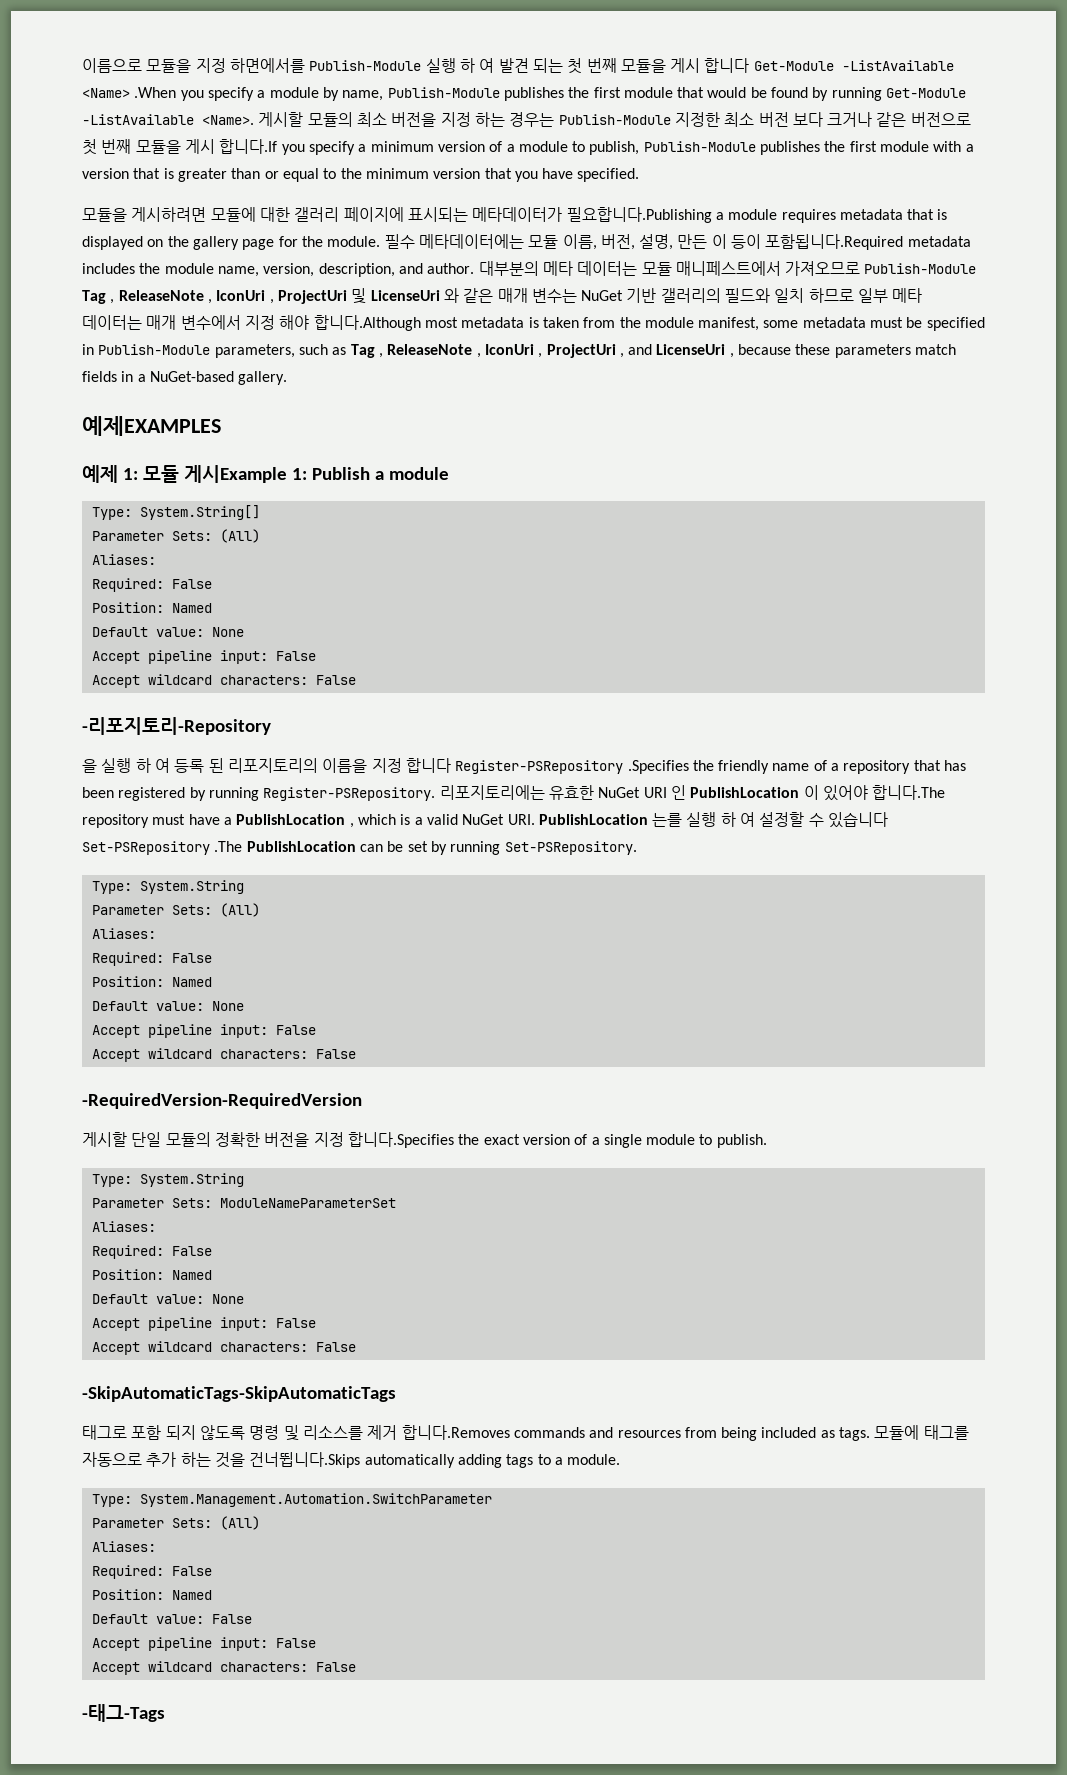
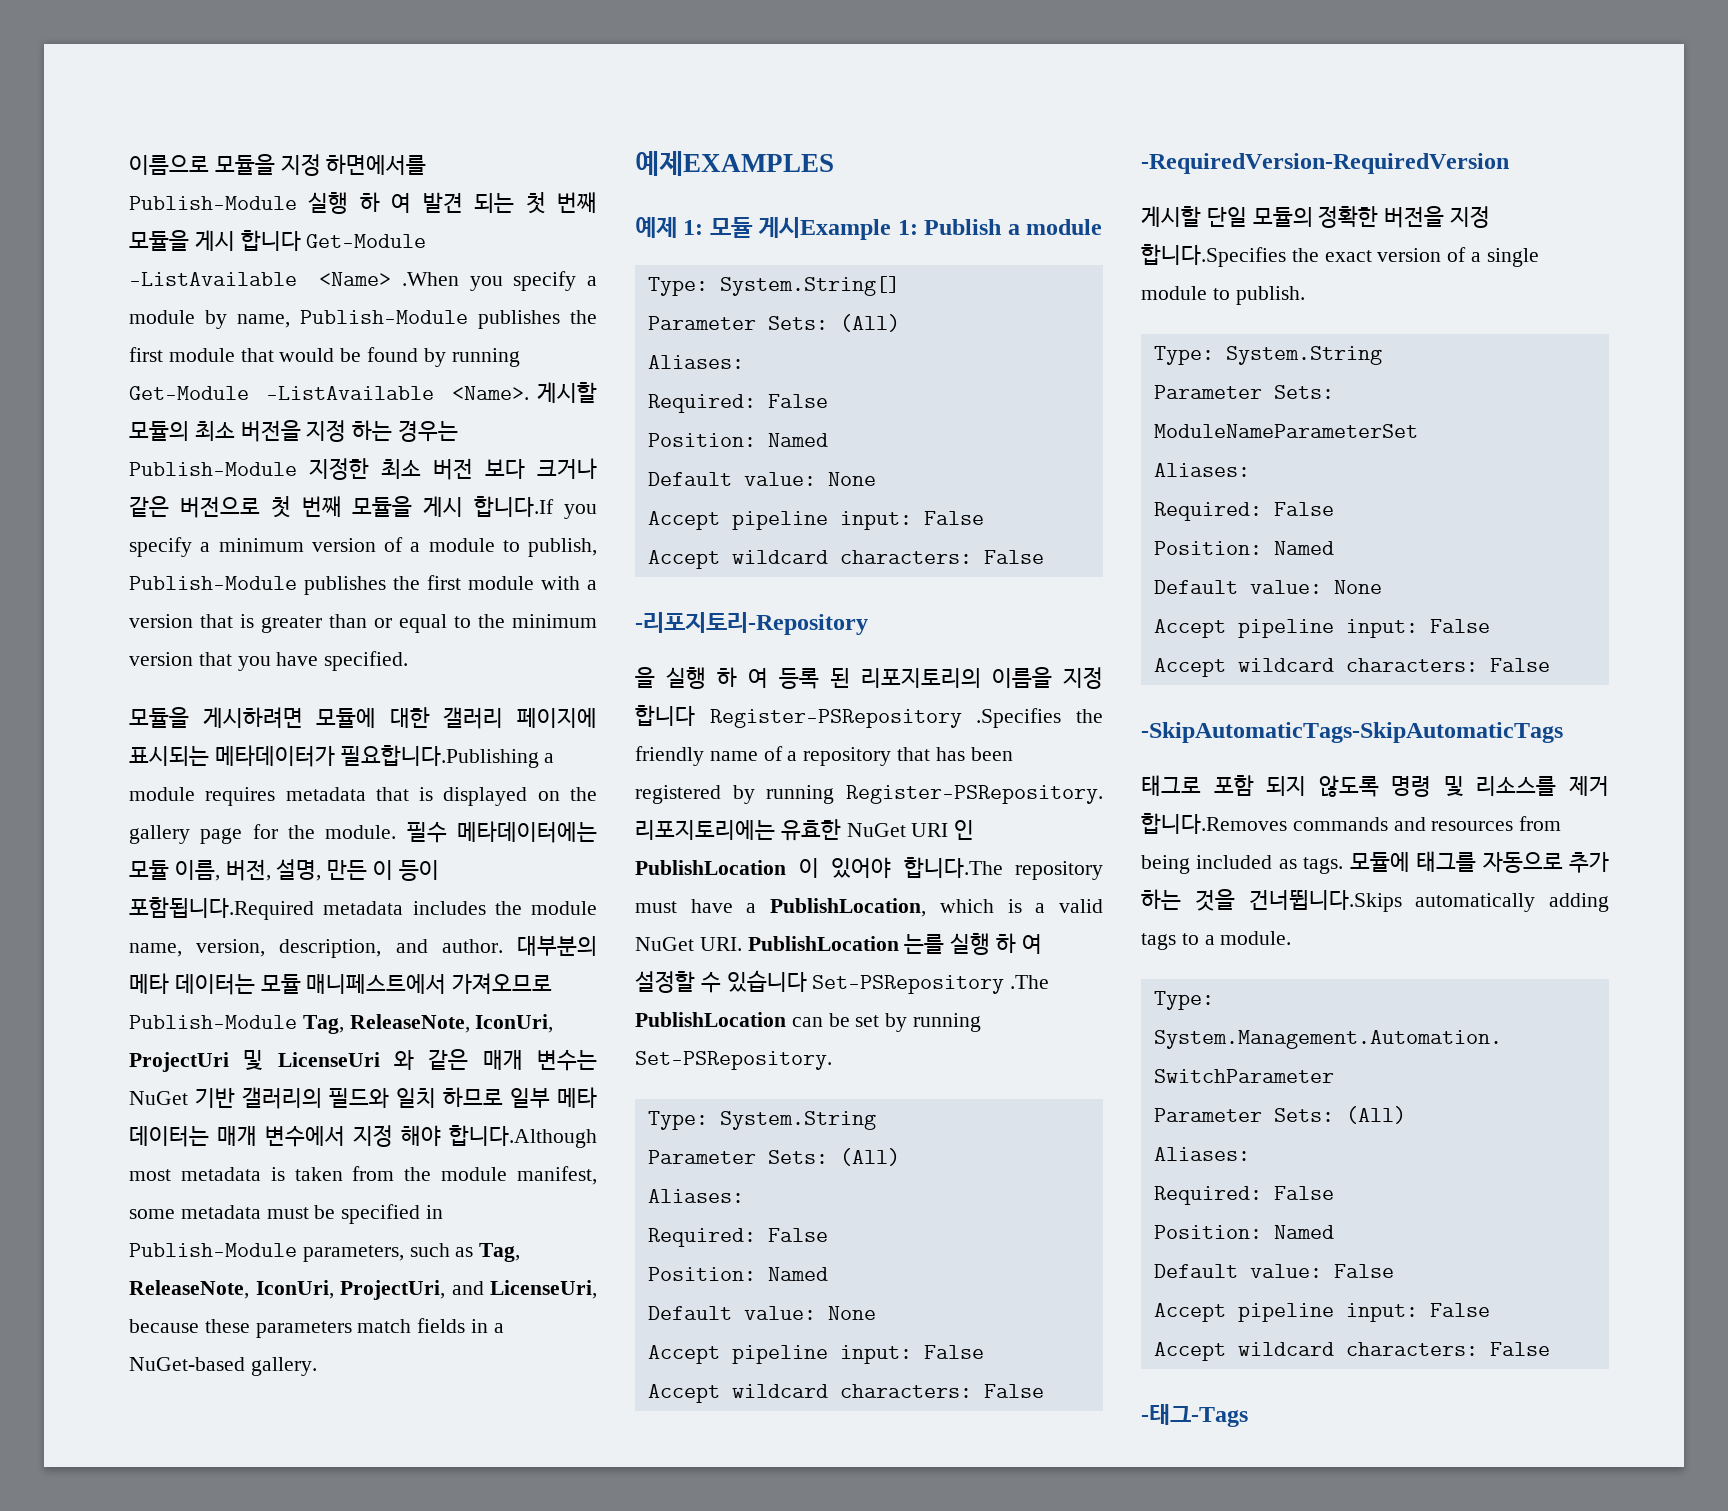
- 대부분의 메타 데이터는 모듈 매니페스트에서 가져오므로 Publish-Module Tag , ReleaseNote , IconUri , ProjectUri 및 LicenseUri 와 같은 매개 변수는 NuGet 기반 갤러리의 필드와 일치 하므로 일부 메타 데이터는 매개 변수에서 지정 해야 합니다.Although most metadata is taken from the module manifest, some metadata must be specified in Publish-Module parameters, such as Tag , ReleaseNote , IconUri , ProjectUri , and LicenseUri , because these parameters match fields in a NuGet-based gallery.
+ 대부분의 메타 데이터는 모듈 매니페스트에서 가져오므로 Publish-Module Tag, ReleaseNote, IconUri, ProjectUri 및 LicenseUri 와 같은 매개 변수는 NuGet 기반 갤러리의 필드와 일치 하므로 일부 메타 데이터는 매개 변수에서 지정 해야 합니다.Although most metadata is taken from the module manifest, some metadata must be specified in Publish-Module parameters, such as Tag, ReleaseNote, IconUri, ProjectUri, and LicenseUri, because these parameters match fields in a NuGet-based gallery.
- 리포지토리에는 유효한 NuGet URI 인 PublishLocation 이 있어야 합니다.The repository must have a PublishLocation , which is a valid NuGet URI. PublishLocation 는를 실행 하 여 설정할 수 있습니다 Set-PSRepository .The PublishLocation can be set by running Set-PSRepository.
+ 리포지토리에는 유효한 NuGet URI 인 PublishLocation 이 있어야 합니다.The repository must have a PublishLocation, which is a valid NuGet URI. PublishLocation 는를 실행 하 여 설정할 수 있습니다 Set-PSRepository .The PublishLocation can be set by running Set-PSRepository.

